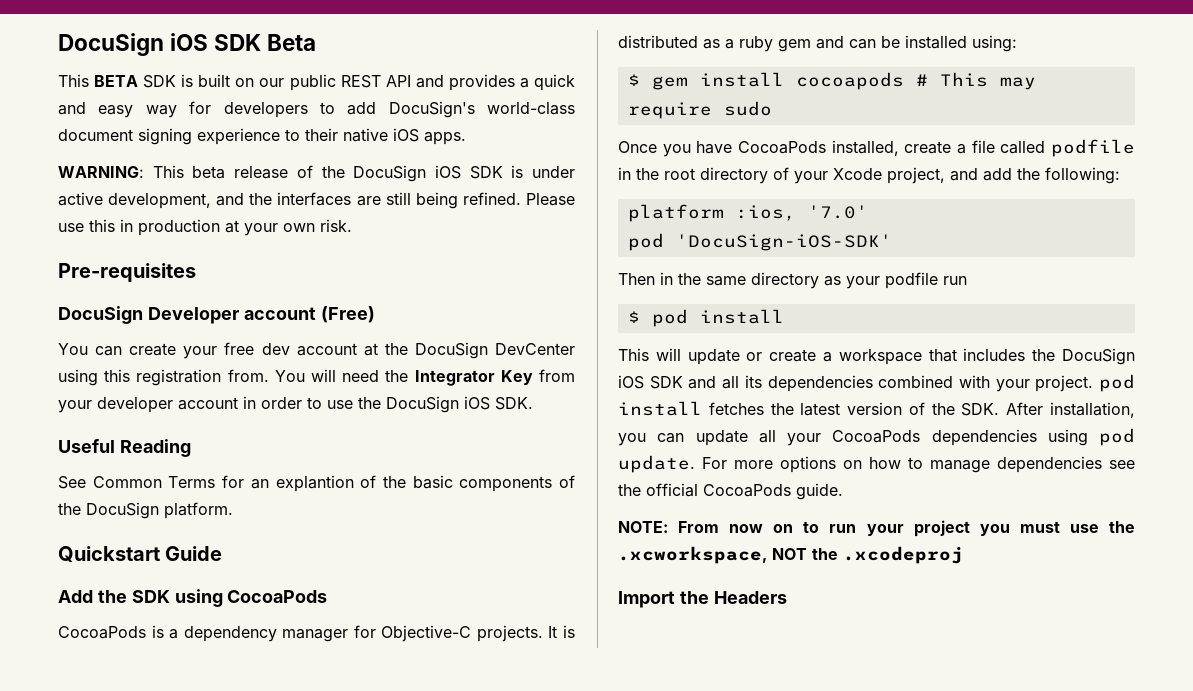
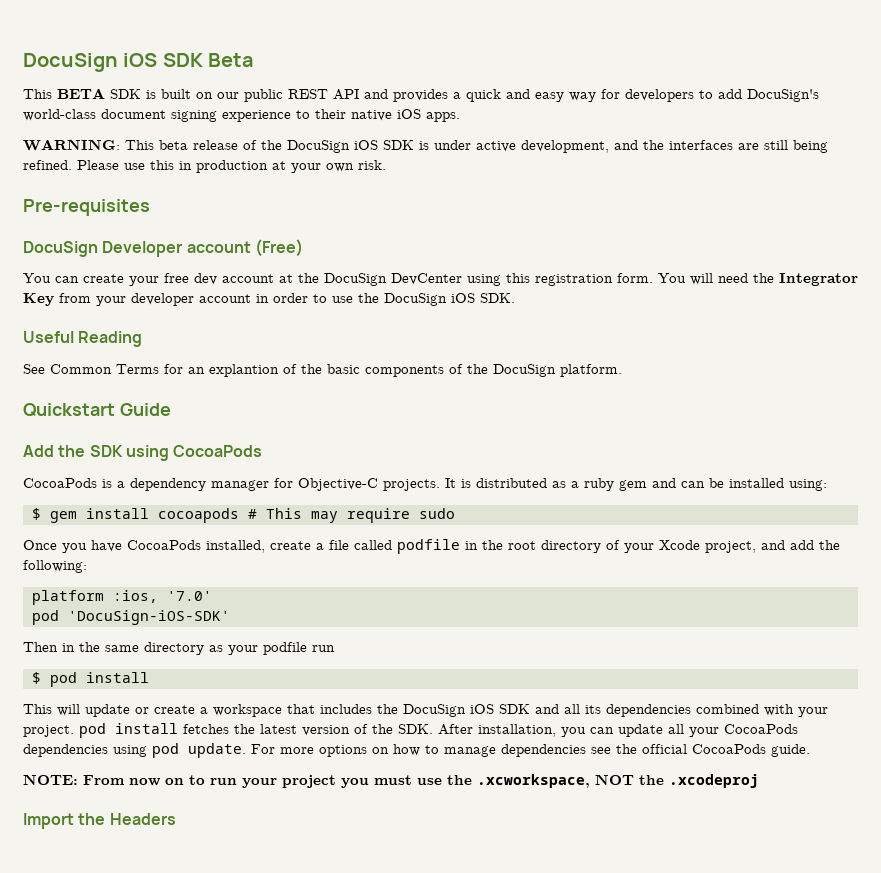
- You can create your free dev account at the DocuSign DevCenter using this registration from.
+ You can create your free dev account at the DocuSign DevCenter using this registration form.

